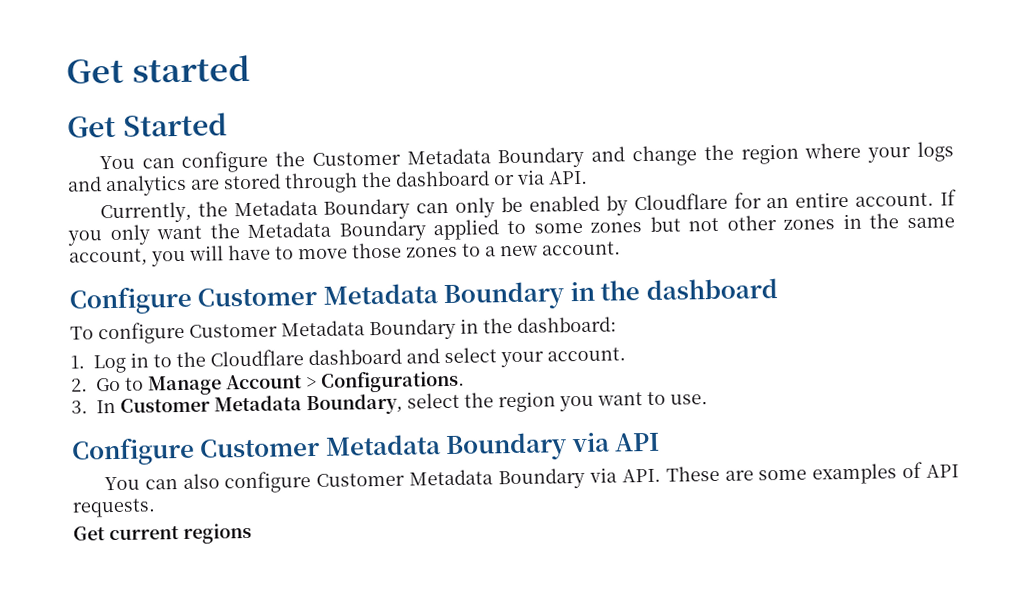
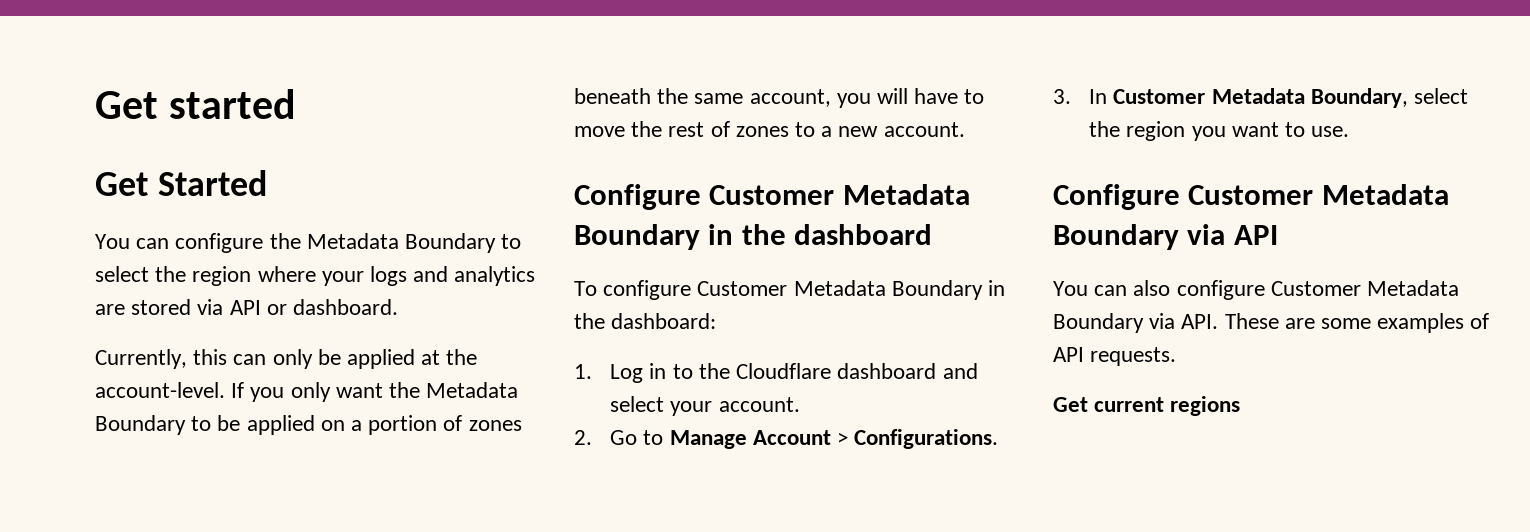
- You can configure the Customer Metadata Boundary and change the region where your logs and analytics are stored through the dashboard or via API.
- Currently, the Metadata Boundary can only be enabled by Cloudflare for an entire account.
+ You can configure the Metadata Boundary to select the region where your logs and analytics are stored via API or dashboard.
+ Currently, this can only be applied at the account-level.
- If you only want the Metadata Boundary applied to some zones but not other zones in the same account, you will have to move those zones to a new account.
+ If you only want the Metadata Boundary to be applied on a portion of zones beneath the same account, you will have to move the rest of zones to a new account.

